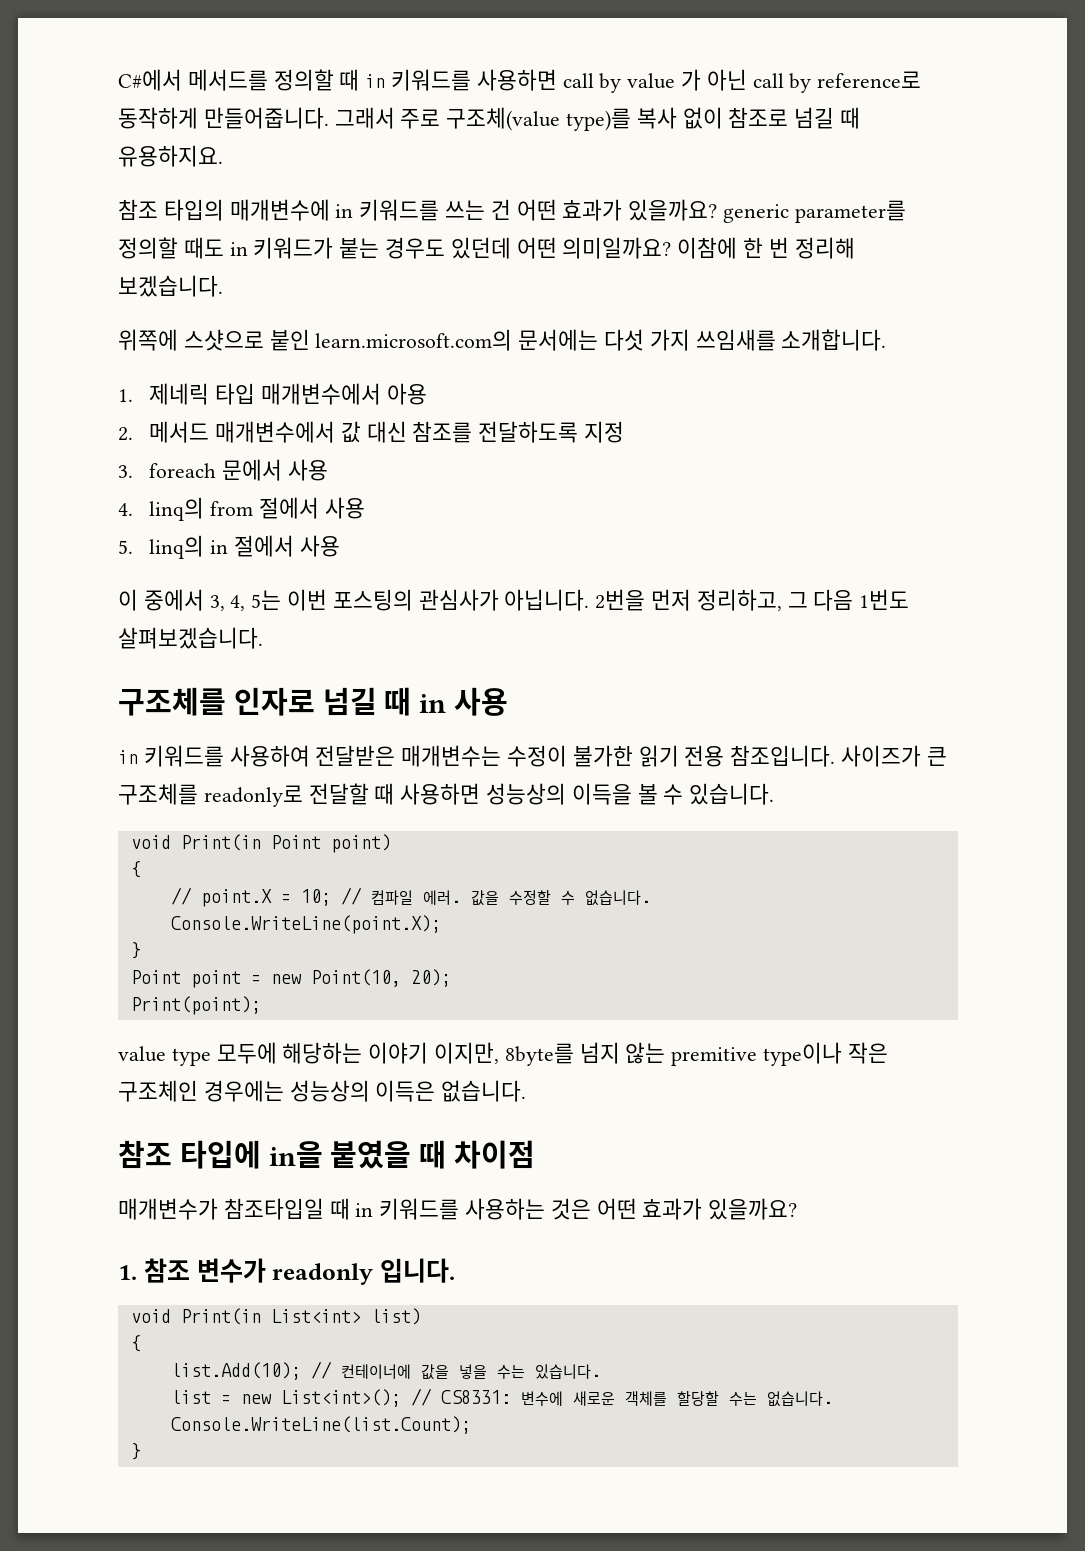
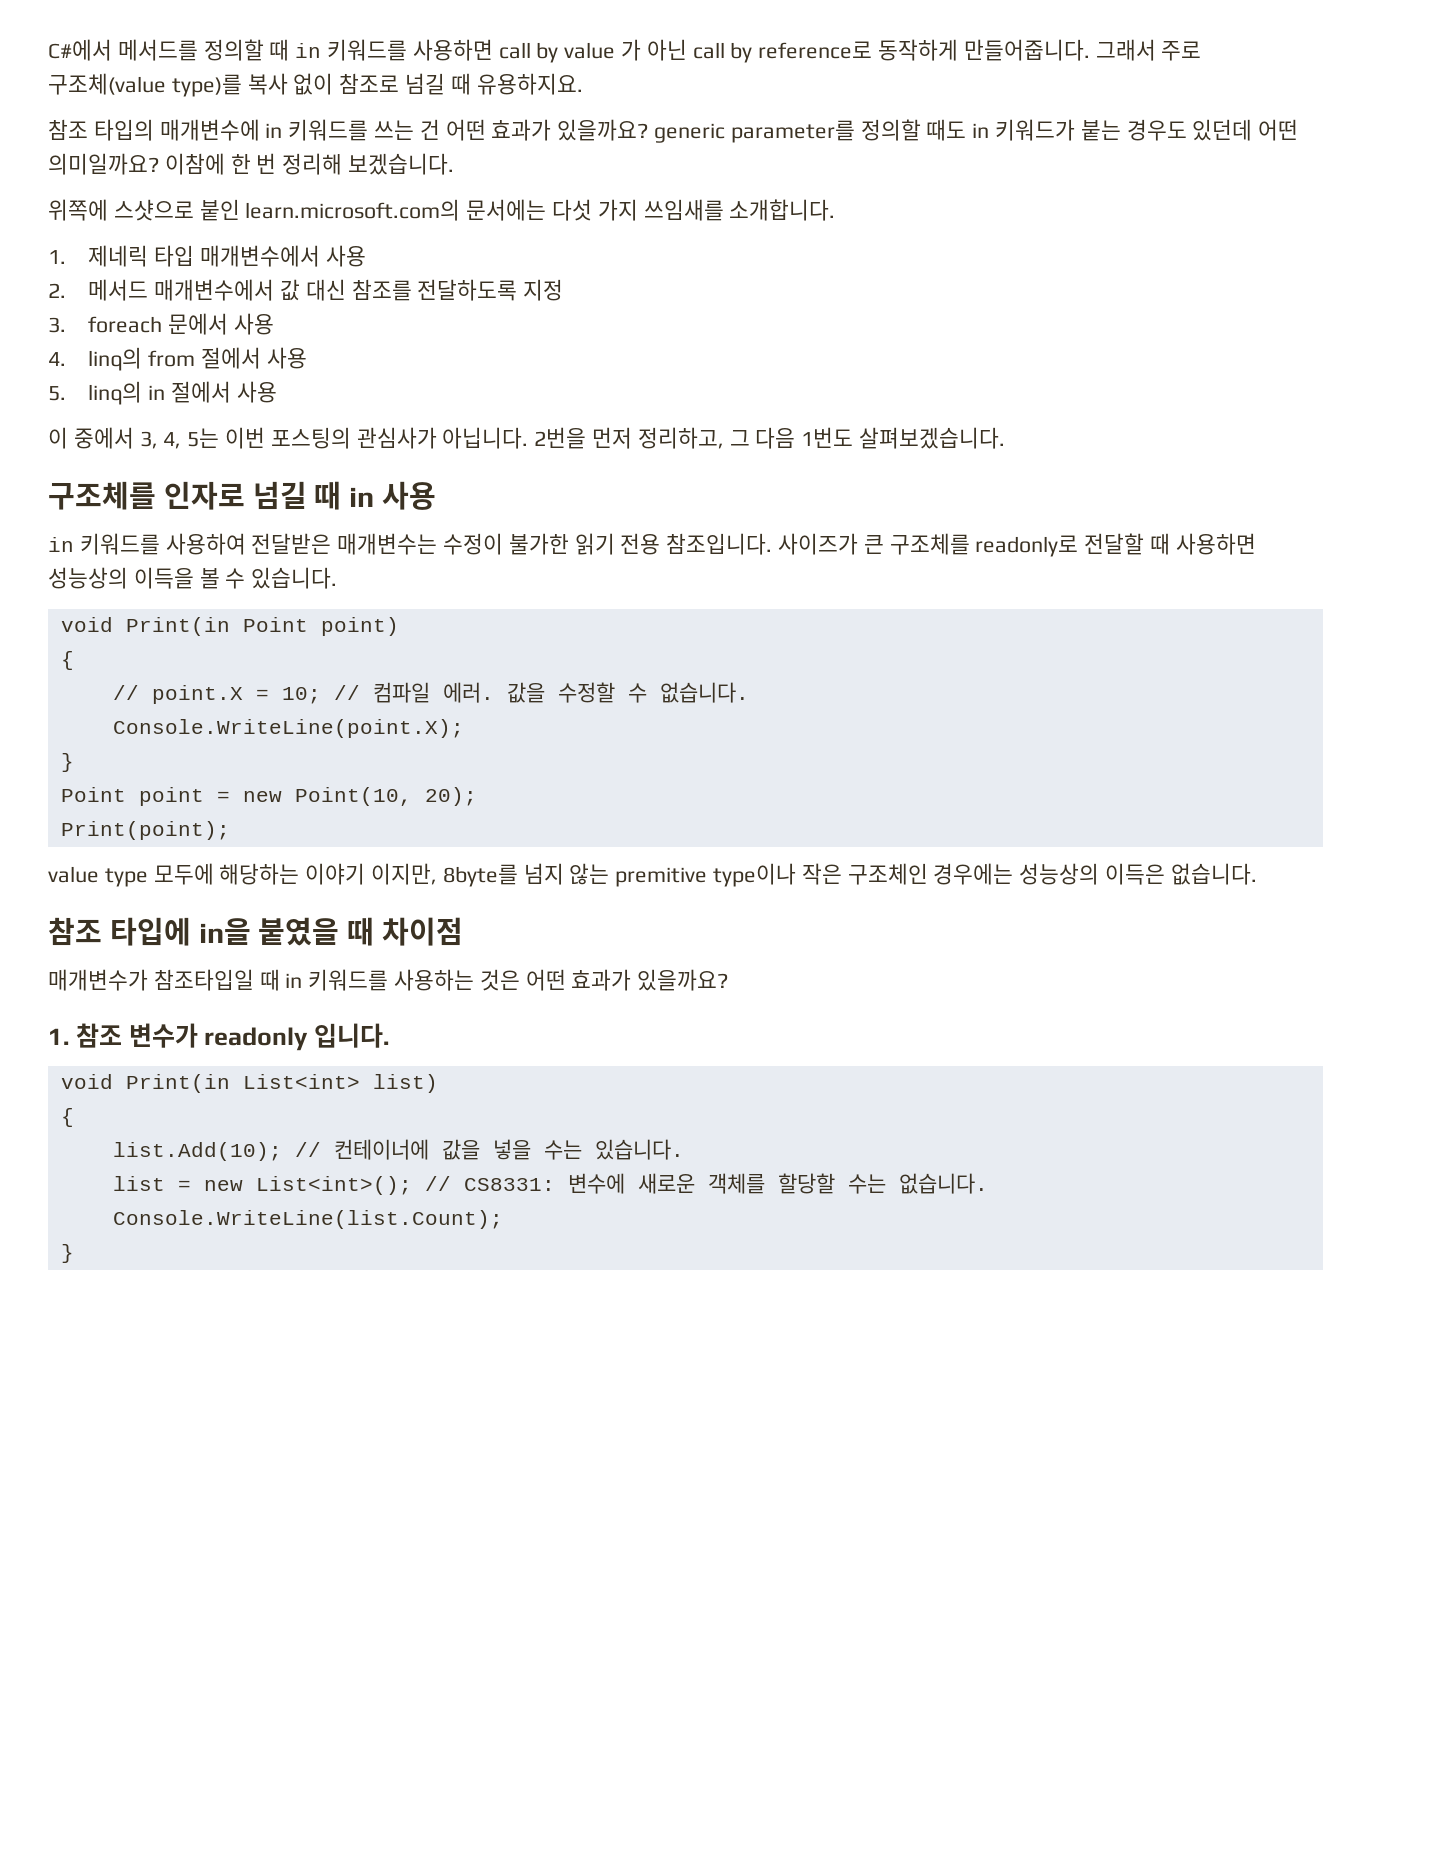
- 1. 제네릭 타입 매개변수에서 아용
+ 1. 제네릭 타입 매개변수에서 사용

